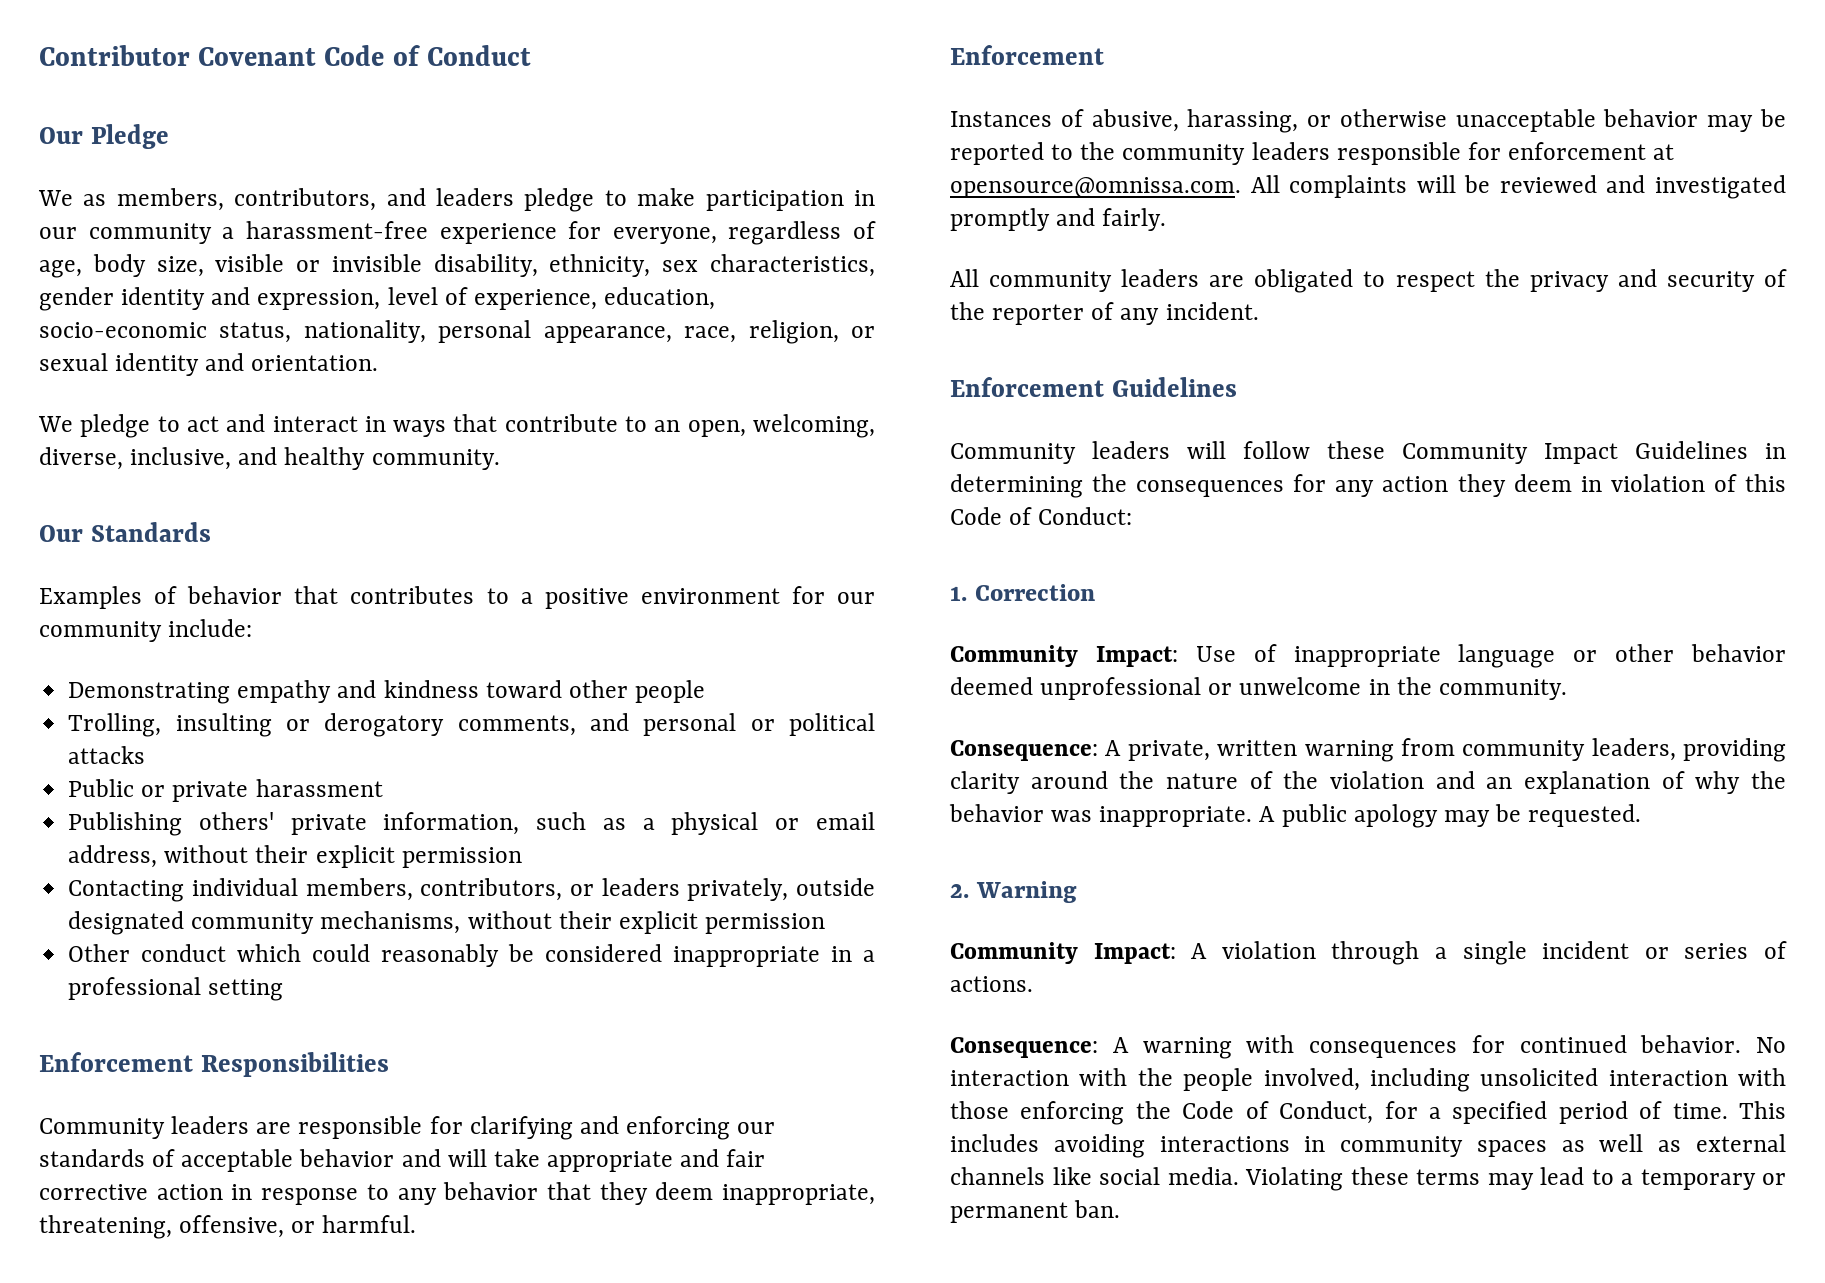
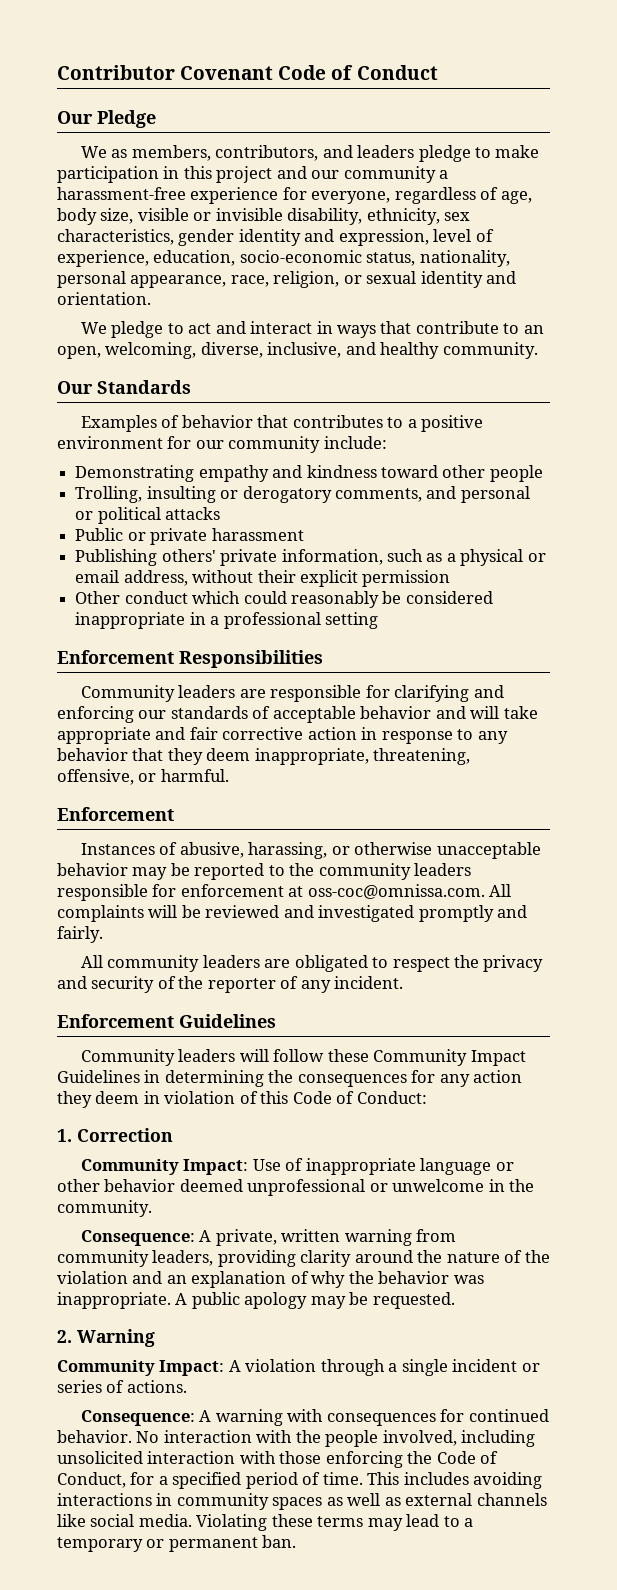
- We as members, contributors, and leaders pledge to make participation in our community a harassment-free experience for everyone, regardless of age, body size, visible or invisible disability, ethnicity, sex characteristics, gender identity and expression, level of experience, education, socio-economic status, nationality, personal appearance, race, religion, or sexual identity and orientation.
+ We as members, contributors, and leaders pledge to make participation in this project and our community a harassment-free experience for everyone, regardless of age, body size, visible or invisible disability, ethnicity, sex characteristics, gender identity and expression, level of experience, education, socio-economic status, nationality, personal appearance, race, religion, or sexual identity and orientation.
- Contacting individual members, contributors, or leaders privately, outside designated community mechanisms, without their explicit permission
- Instances of abusive, harassing, or otherwise unacceptable behavior may be reported to the community leaders responsible for enforcement at opensource@omnissa.com. All complaints will be reviewed and investigated promptly and fairly.
+ Instances of abusive, harassing, or otherwise unacceptable behavior may be reported to the community leaders responsible for enforcement at oss-coc@omnissa.com. All complaints will be reviewed and investigated promptly and fairly.

